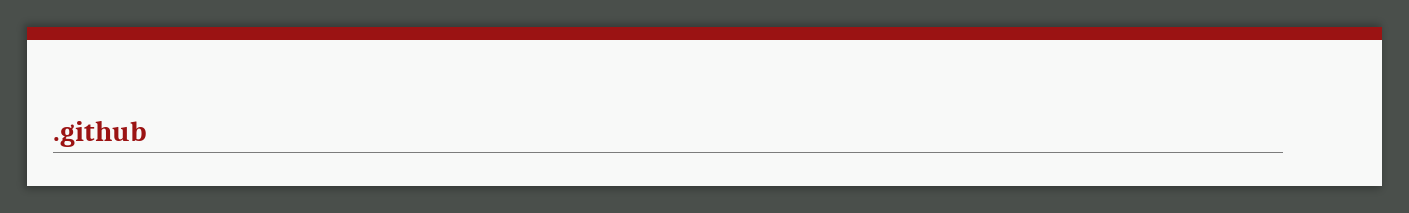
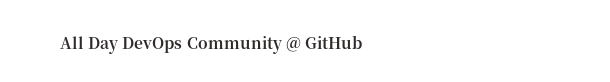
- .github
+ All Day DevOps Community @ GitHub

